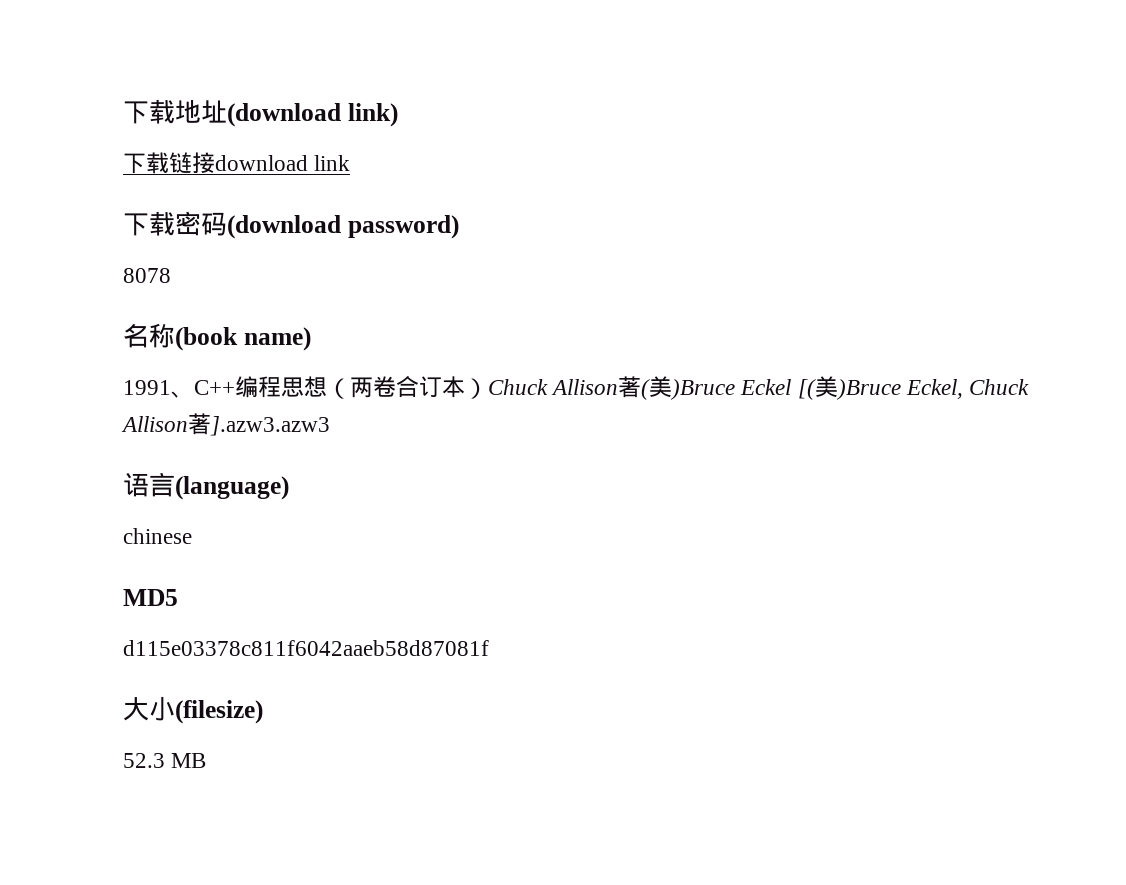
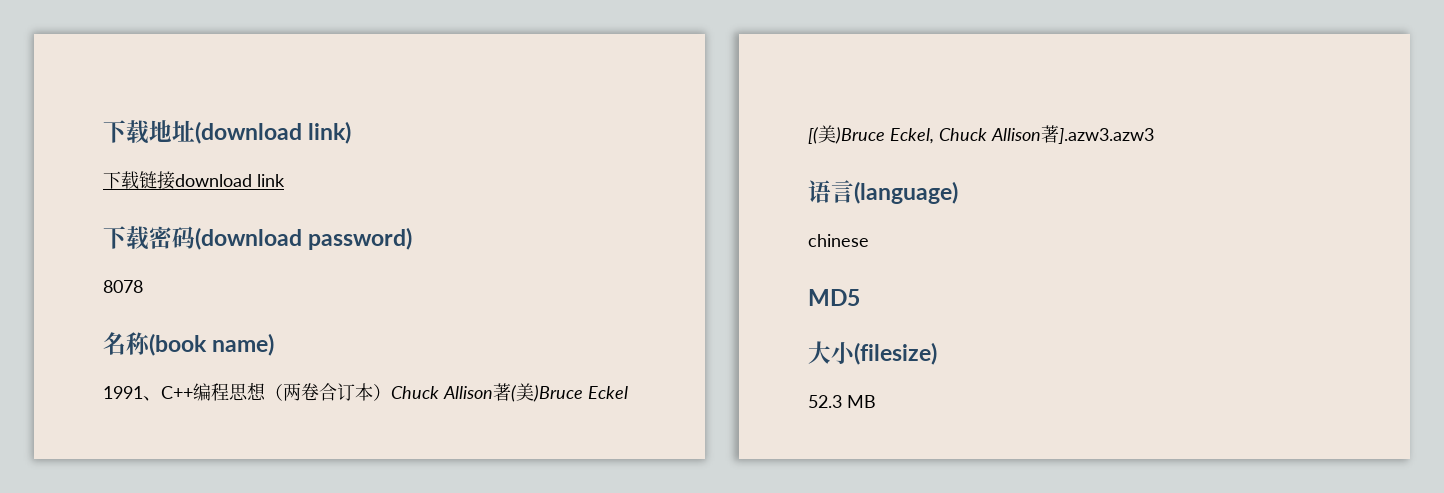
- d115e03378c811f6042aaeb58d87081f

